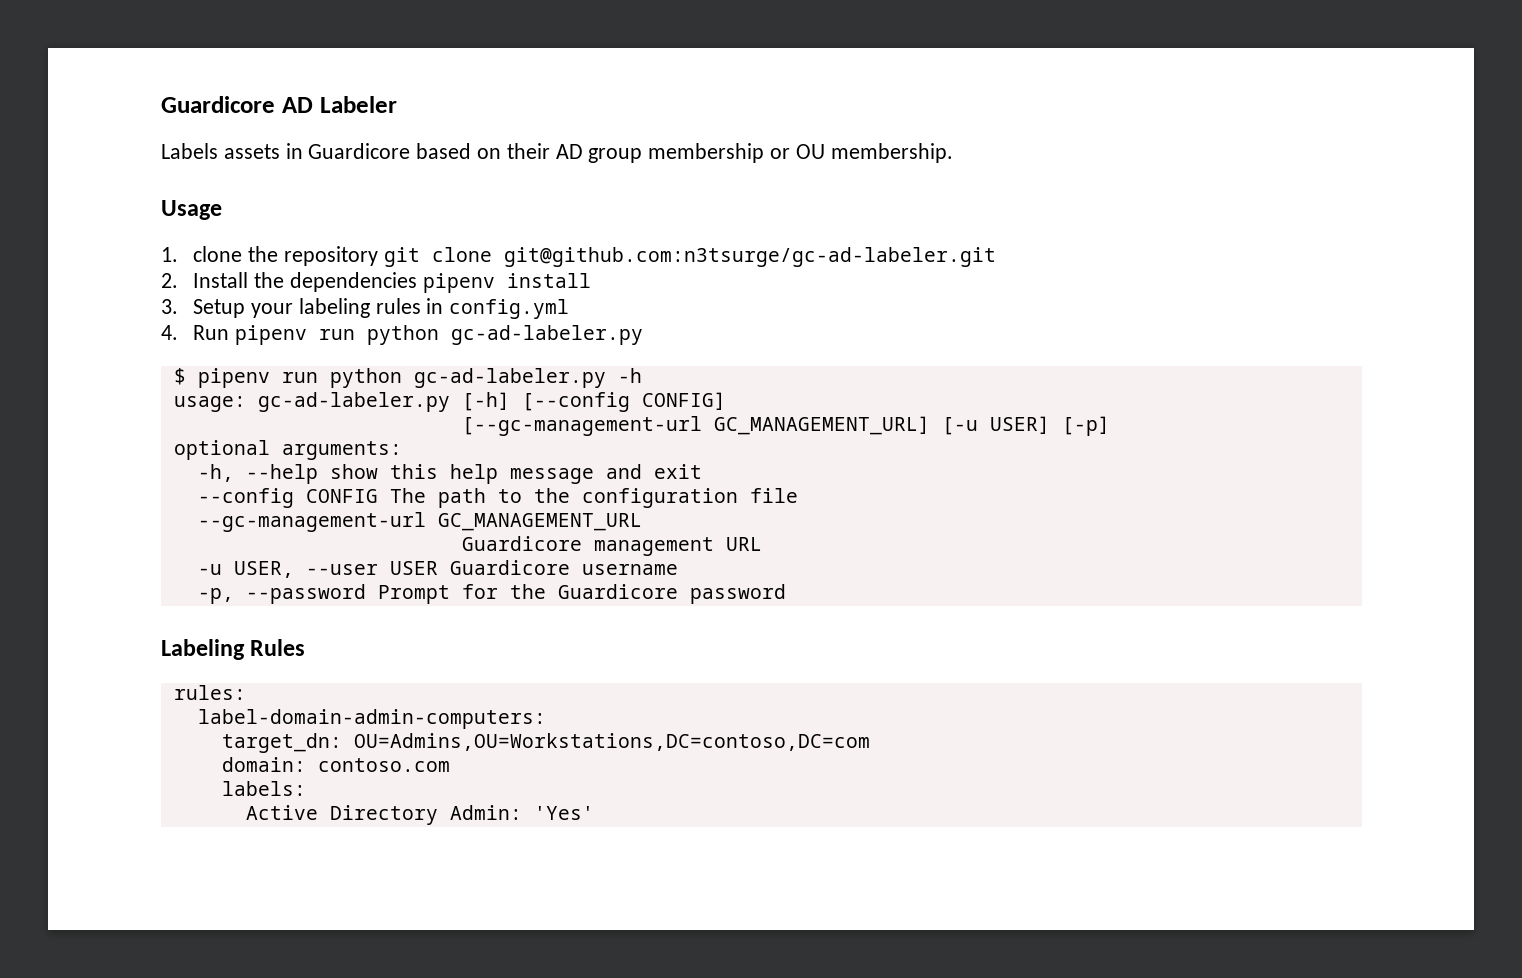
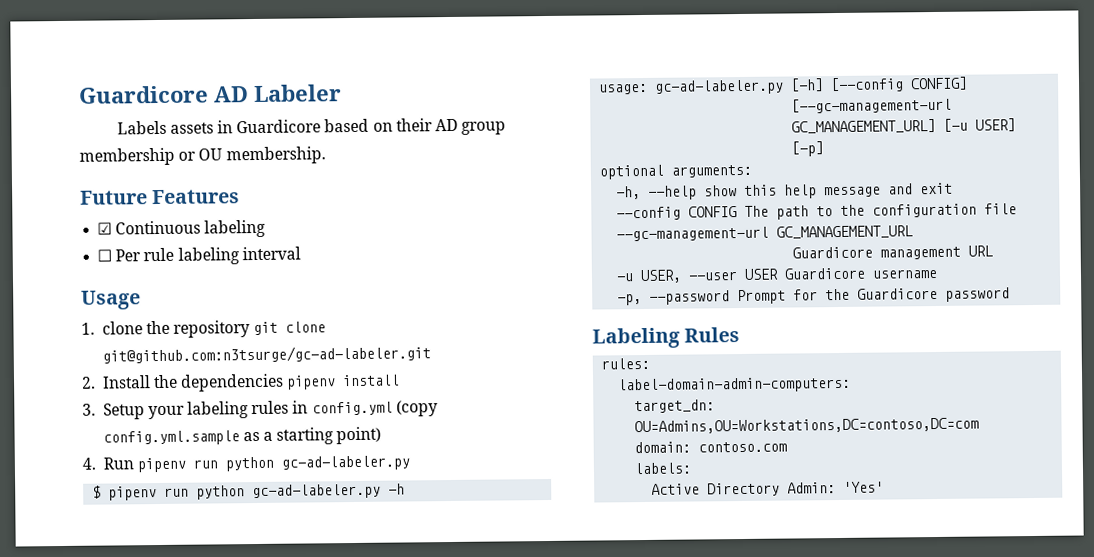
+ Future Features
+ ☑ Continuous labeling
+ ☐ Per rule labeling interval
- 3. Setup your labeling rules in config.yml
+ 3. Setup your labeling rules in config.yml (copy config.yml.sample as a starting point)

